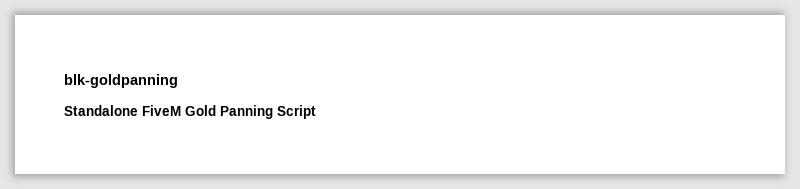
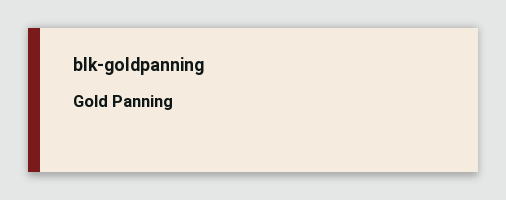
- Standalone FiveM Gold Panning Script
+ Gold Panning

